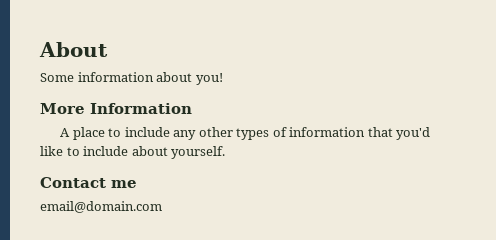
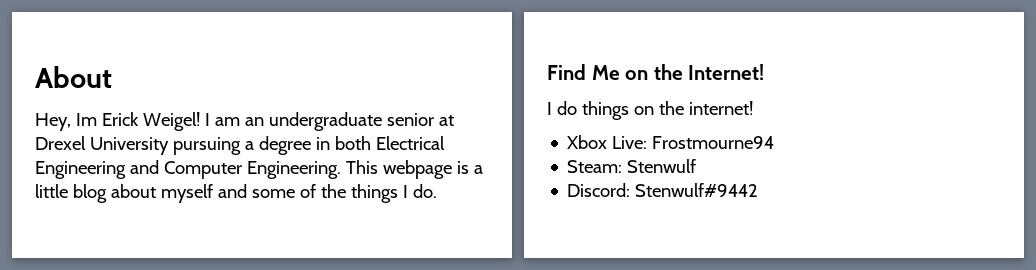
- Some information about you!
- More Information
- A place to include any other types of information that you'd like to include about yourself.
- Contact me
- email@domain.com
+ Hey, Im Erick Weigel! I am an undergraduate senior at Drexel University pursuing a degree in both Electrical Engineering and Computer Engineering. This webpage is a little blog about myself and some of the things I do.
+ Find Me on the Internet!
+ I do things on the internet!
+ Xbox Live: Frostmourne94
+ Steam: Stenwulf
+ Discord: Stenwulf#9442

